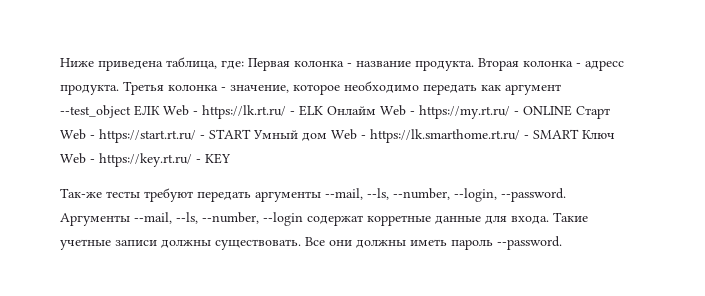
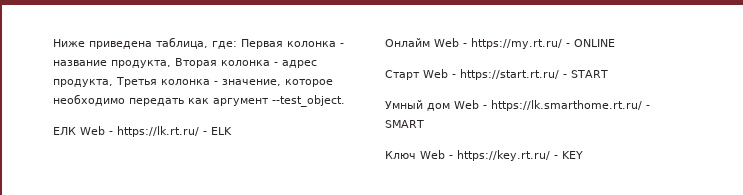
- Ниже приведена таблица, где: Первая колонка - название продукта. Вторая колонка - адресс продукта. Третья колонка - значение, которое необходимо передать как аргумент --test_object ЕЛК Web - https://lk.rt.ru/ - ELK Онлайм Web - https://my.rt.ru/ - ONLINE Старт Web - https://start.rt.ru/ - START Умный дом Web - https://lk.smarthome.rt.ru/ - SMART Ключ Web - https://key.rt.ru/ - KEY
+ Ниже приведена таблица, где: Первая колонка - название продукта, Вторая колонка - адрес продукта, Третья колонка - значение, которое необходимо передать как аргумент --test_object.
+ ЕЛК Web - https://lk.rt.ru/ - ELK
+ Онлайм Web - https://my.rt.ru/ - ONLINE
+ Старт Web - https://start.rt.ru/ - START
+ Умный дом Web - https://lk.smarthome.rt.ru/ - SMART
+ Ключ Web - https://key.rt.ru/ - KEY
- Так-же тесты требуют передать аргументы --mail, --ls, --number, --login, --password. Аргументы --mail, --ls, --number, --login содержат корретные данные для входа. Такие учетные записи должны существовать. Все они должны иметь пароль --password.

